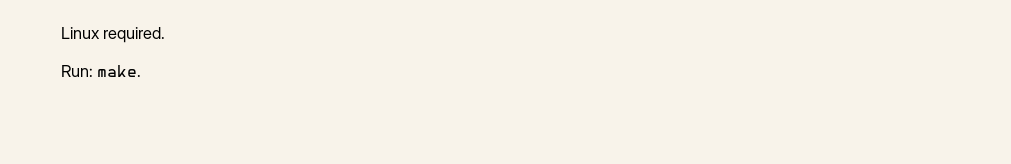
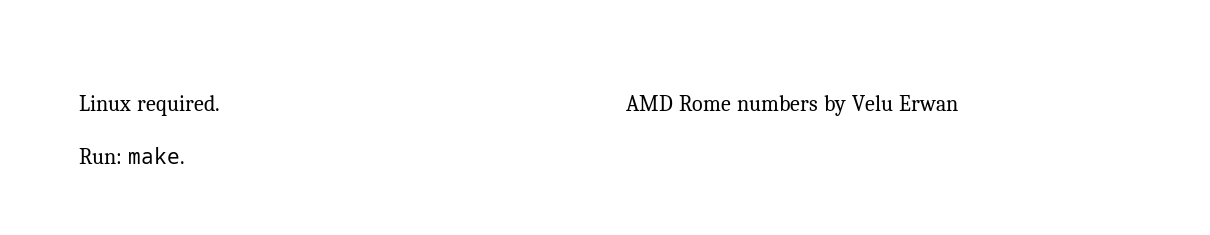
+ AMD Rome numbers by Velu Erwan

